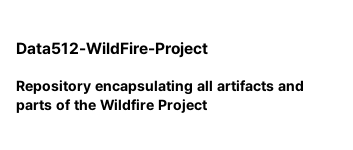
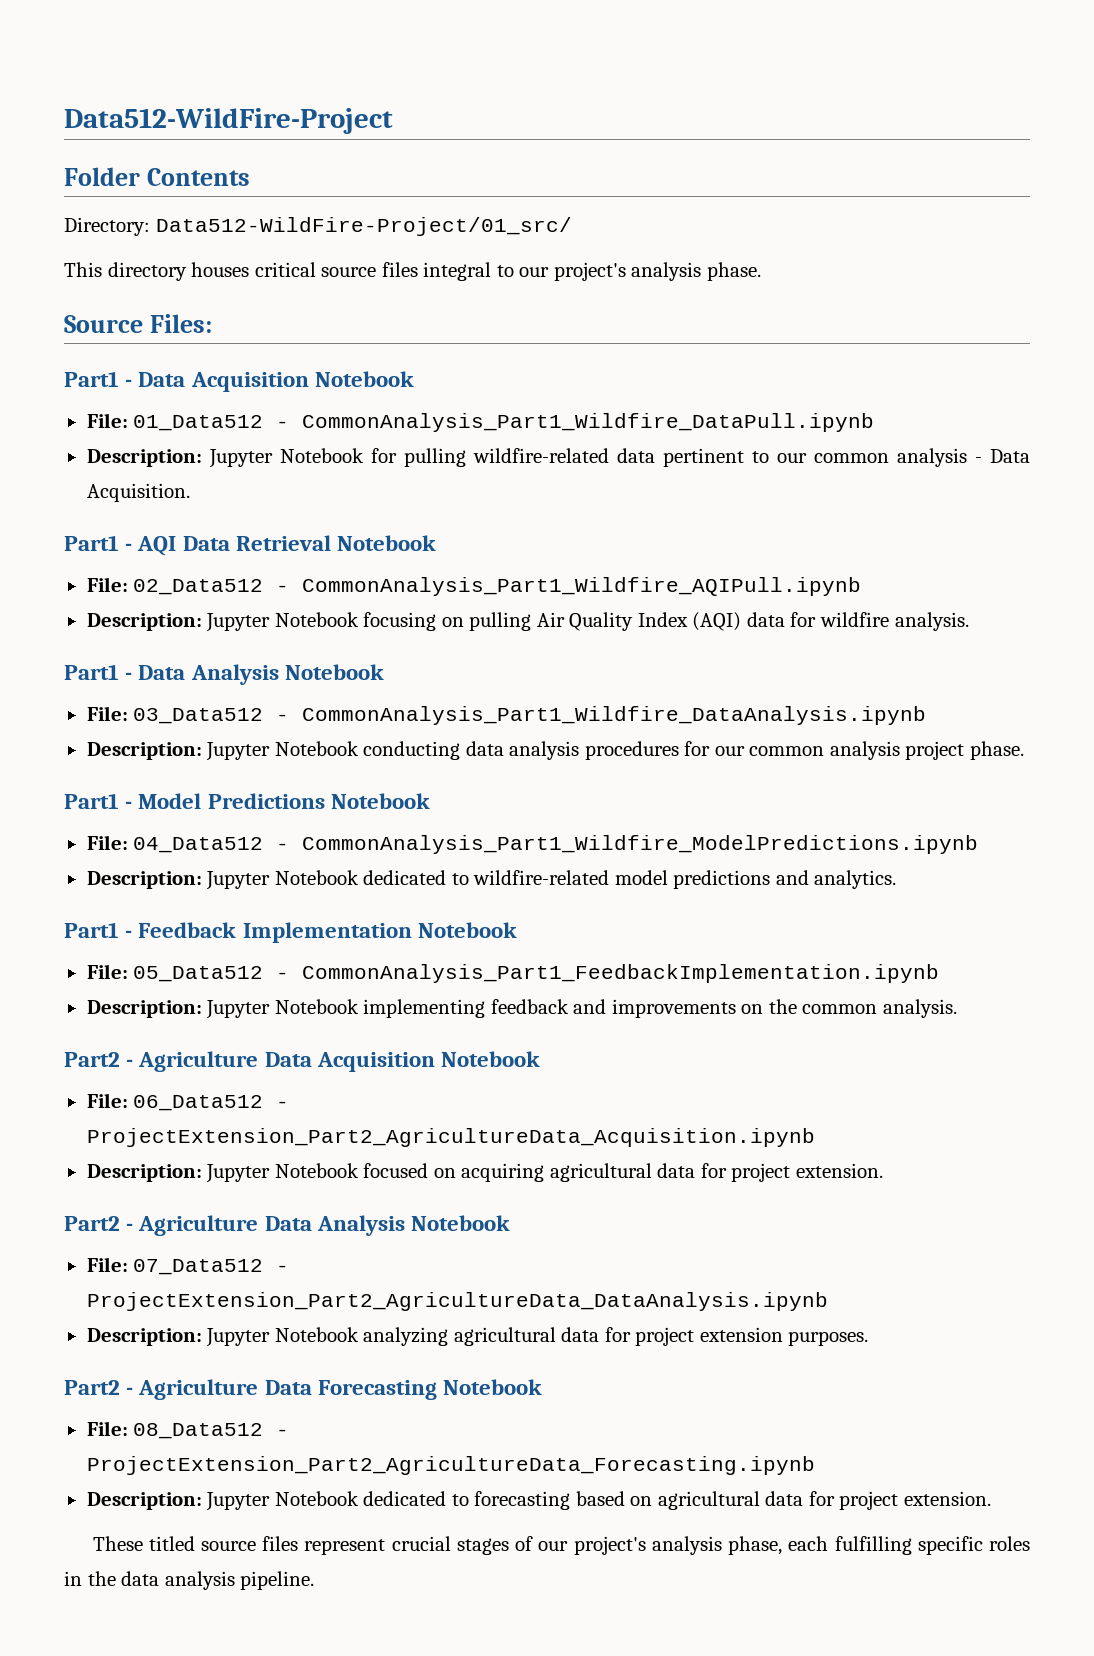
- Repository encapsulating all artifacts and parts of the Wildfire Project
+ Folder Contents
+ Directory: Data512-WildFire-Project/01_src/
+ This directory houses critical source files integral to our project's analysis phase.
+ Source Files:
+ Part1 - Data Acquisition Notebook
+ File: 01_Data512 - CommonAnalysis_Part1_Wildfire_DataPull.ipynb
+ Description: Jupyter Notebook for pulling wildfire-related data pertinent to our common analysis - Data Acquisition.
+ Part1 - AQI Data Retrieval Notebook
+ File: 02_Data512 - CommonAnalysis_Part1_Wildfire_AQIPull.ipynb
+ Description: Jupyter Notebook focusing on pulling Air Quality Index (AQI) data for wildfire analysis.
+ Part1 - Data Analysis Notebook
+ File: 03_Data512 - CommonAnalysis_Part1_Wildfire_DataAnalysis.ipynb
+ Description: Jupyter Notebook conducting data analysis procedures for our common analysis project phase.
+ Part1 - Model Predictions Notebook
+ File: 04_Data512 - CommonAnalysis_Part1_Wildfire_ModelPredictions.ipynb
+ Description: Jupyter Notebook dedicated to wildfire-related model predictions and analytics.
+ Part1 - Feedback Implementation Notebook
+ File: 05_Data512 - CommonAnalysis_Part1_FeedbackImplementation.ipynb
+ Description: Jupyter Notebook implementing feedback and improvements on the common analysis.
+ Part2 - Agriculture Data Acquisition Notebook
+ File: 06_Data512 - ProjectExtension_Part2_AgricultureData_Acquisition.ipynb
+ Description: Jupyter Notebook focused on acquiring agricultural data for project extension.
+ Part2 - Agriculture Data Analysis Notebook
+ File: 07_Data512 - ProjectExtension_Part2_AgricultureData_DataAnalysis.ipynb
+ Description: Jupyter Notebook analyzing agricultural data for project extension purposes.
+ Part2 - Agriculture Data Forecasting Notebook
+ File: 08_Data512 - ProjectExtension_Part2_AgricultureData_Forecasting.ipynb
+ Description: Jupyter Notebook dedicated to forecasting based on agricultural data for project extension.
+ These titled source files represent crucial stages of our project's analysis phase, each fulfilling specific roles in the data analysis pipeline.

